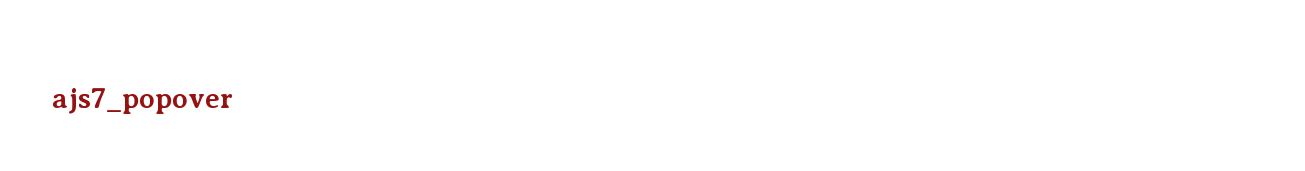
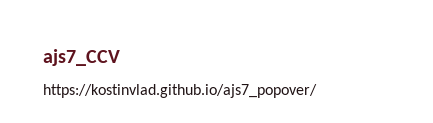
- ajs7_popover
+ ajs7_CCV
+ https://kostinvlad.github.io/ajs7_popover/

